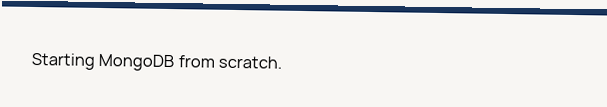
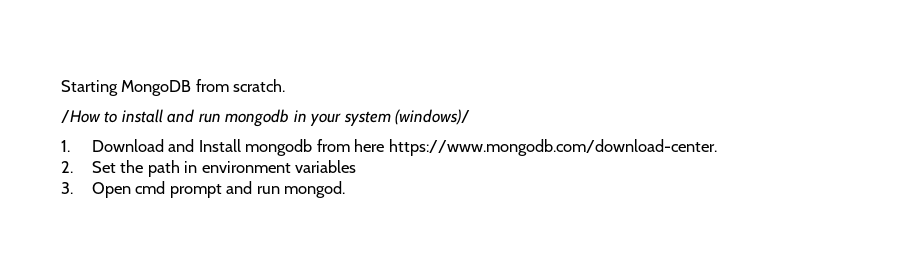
+ /How to install and run mongodb in your system (windows)/
+ 1. Download and Install mongodb from here https://www.mongodb.com/download-center.
+ 2. Set the path in environment variables
+ 3. Open cmd prompt and run mongod.

